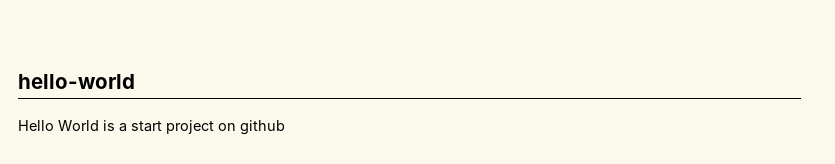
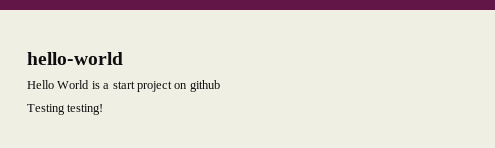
+ Testing testing!

